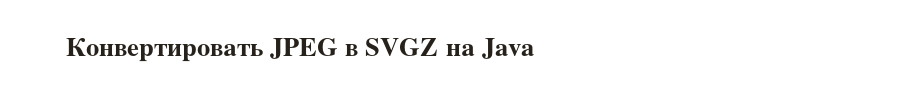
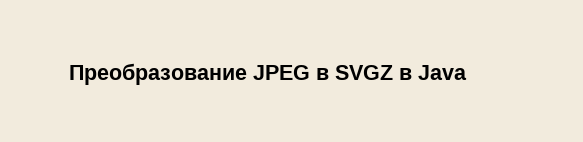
- Конвертировать JPEG в SVGZ на Java
+ Преобразование JPEG в SVGZ в Java

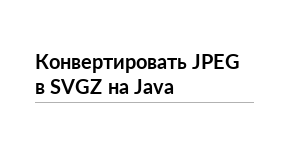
- Преобразование JPEG в SVGZ в Java
+ Конвертировать JPEG в SVGZ на Java

